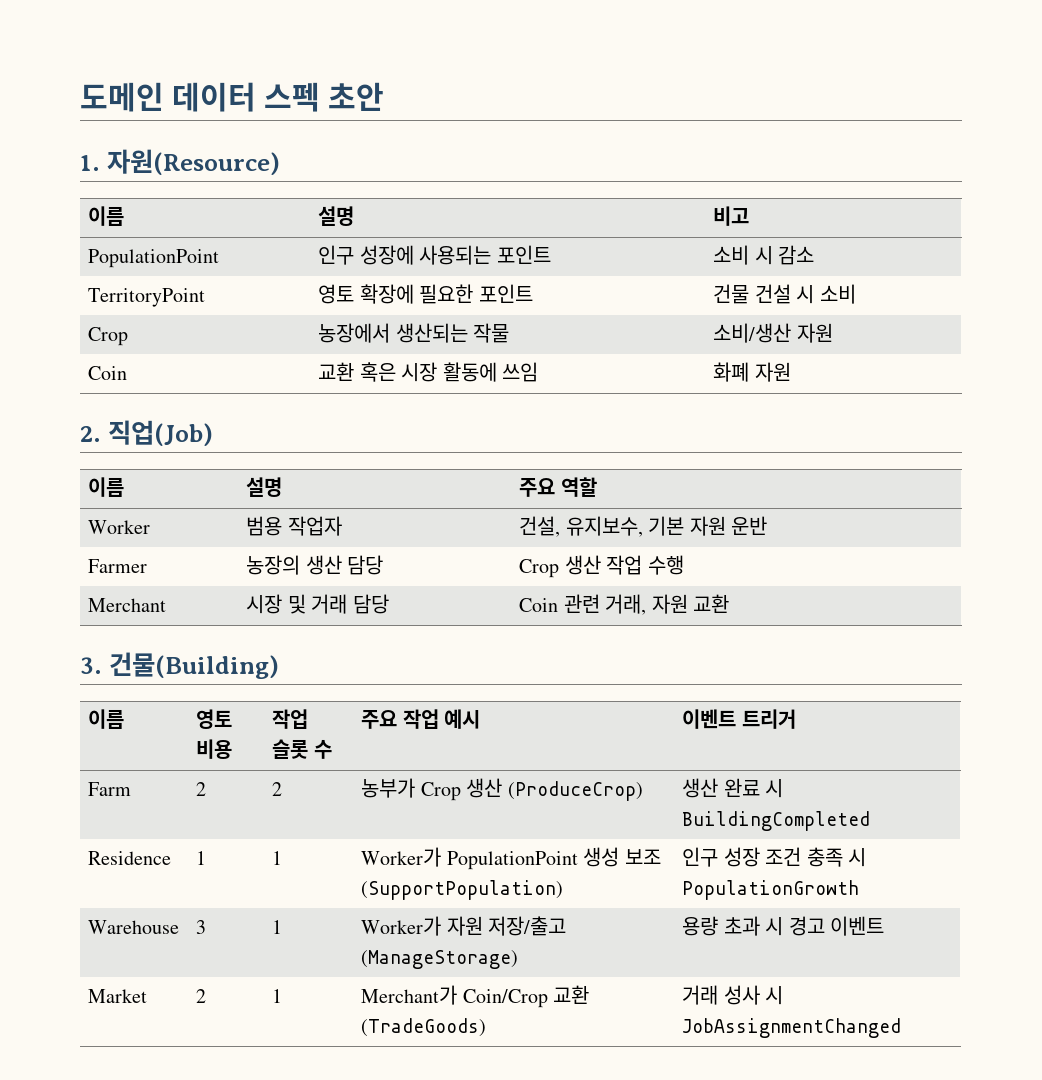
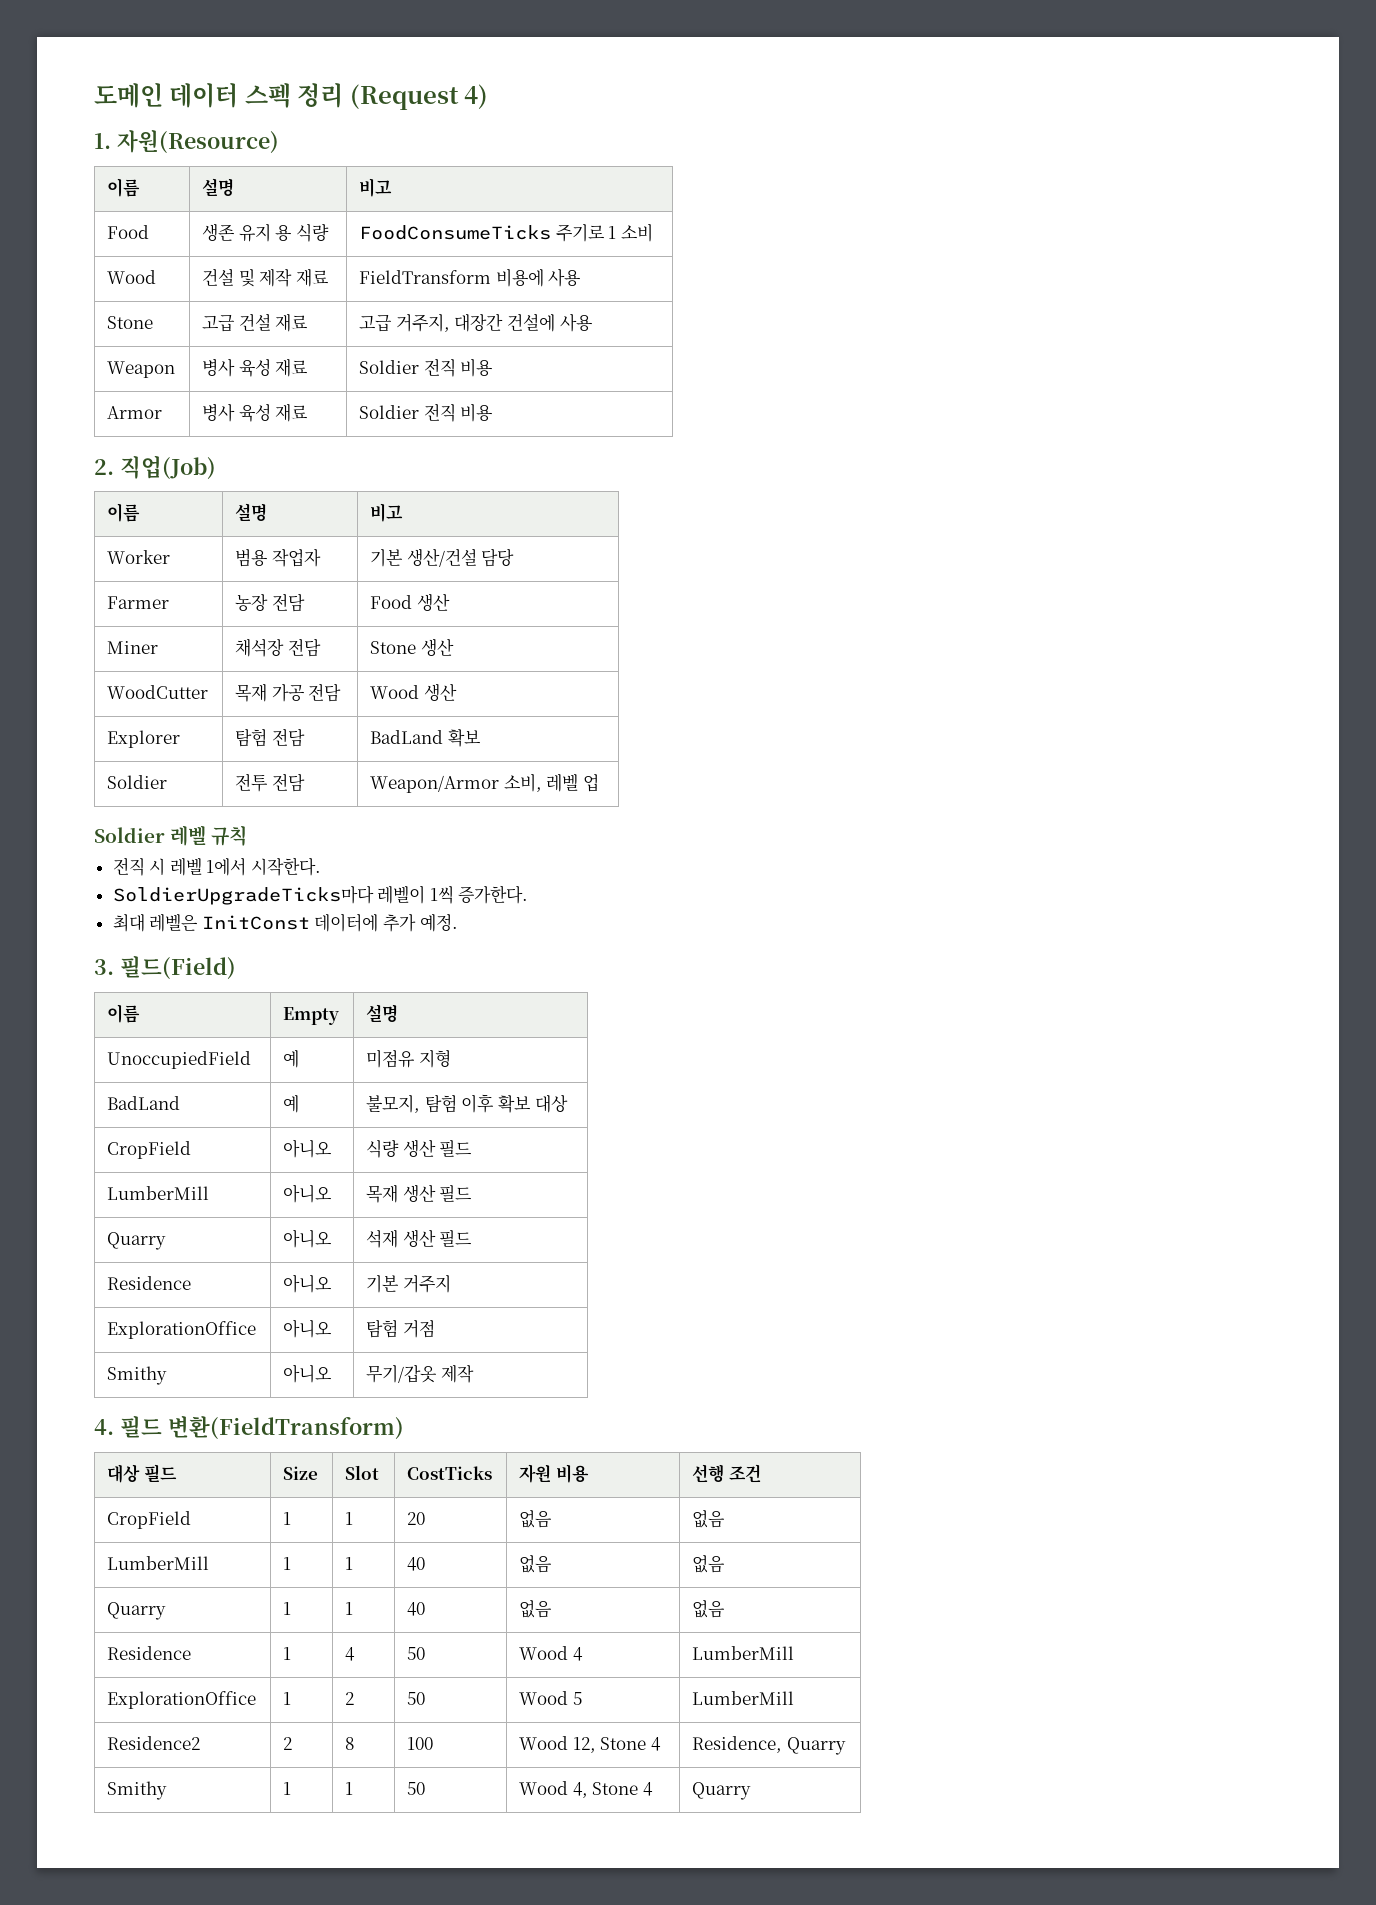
- 도메인 데이터 스펙 초안
+ 도메인 데이터 스펙 정리 (Request 4)
- PopulationPoint | 인구 성장에 사용되는 포인트 | 소비 시 감소
- TerritoryPoint | 영토 확장에 필요한 포인트 | 건물 건설 시 소비
- Crop | 농장에서 생산되는 작물 | 소비/생산 자원
- Coin | 교환 혹은 시장 활동에 쓰임 | 화폐 자원
+ Food | 생존 유지 용 식량 | FoodConsumeTicks 주기로 1 소비
+ Wood | 건설 및 제작 재료 | FieldTransform 비용에 사용
+ Stone | 고급 건설 재료 | 고급 거주지, 대장간 건설에 사용
+ Weapon | 병사 육성 재료 | Soldier 전직 비용
+ Armor | 병사 육성 재료 | Soldier 전직 비용
  2. 직업(Job)
- 이름 | 설명 | 주요 역할
+ 이름 | 설명 | 비고
- Worker | 범용 작업자 | 건설, 유지보수, 기본 자원 운반
- Farmer | 농장의 생산 담당 | Crop 생산 작업 수행
- Merchant | 시장 및 거래 담당 | Coin 관련 거래, 자원 교환
+ Worker | 범용 작업자 | 기본 생산/건설 담당
+ Farmer | 농장 전담 | Food 생산
+ Miner | 채석장 전담 | Stone 생산
+ WoodCutter | 목재 가공 전담 | Wood 생산
+ Explorer | 탐험 전담 | BadLand 확보
+ Soldier | 전투 전담 | Weapon/Armor 소비, 레벨 업
+ Soldier 레벨 규칙
+ 전직 시 레벨 1에서 시작한다.
+ SoldierUpgradeTicks마다 레벨이 1씩 증가한다.
+ 최대 레벨은 InitConst 데이터에 추가 예정.
- 3. 건물(Building)
- 이름 | 영토 비용 | 작업 슬롯 수 | 주요 작업 예시 | 이벤트 트리거
- Farm | 2 | 2 | 농부가 Crop 생산 (ProduceCrop) | 생산 완료 시 BuildingCompleted
- Residence | 1 | 1 | Worker가 PopulationPoint 생성 보조 (SupportPopulation) | 인구 성장 조건 충족 시 PopulationGrowth
- Warehouse | 3 | 1 | Worker가 자원 저장/출고 (ManageStorage) | 용량 초과 시 경고 이벤트
- Market | 2 | 1 | Merchant가 Coin/Crop 교환 (TradeGoods) | 거래 성사 시 JobAssignmentChanged
+ 3. 필드(Field)
+ 이름 | Empty | 설명
+ UnoccupiedField | 예 | 미점유 지형
+ BadLand | 예 | 불모지, 탐험 이후 확보 대상
+ CropField | 아니오 | 식량 생산 필드
+ LumberMill | 아니오 | 목재 생산 필드
+ Quarry | 아니오 | 석재 생산 필드
+ Residence | 아니오 | 기본 거주지
+ ExplorationOffice | 아니오 | 탐험 거점
+ Smithy | 아니오 | 무기/갑옷 제작
+ 4. 필드 변환(FieldTransform)
+ 대상 필드 | Size | Slot | CostTicks | 자원 비용 | 선행 조건
+ CropField | 1 | 1 | 20 | 없음 | 없음
+ LumberMill | 1 | 1 | 40 | 없음 | 없음
+ Quarry | 1 | 1 | 40 | 없음 | 없음
+ Residence | 1 | 4 | 50 | Wood 4 | LumberMill
+ ExplorationOffice | 1 | 2 | 50 | Wood 5 | LumberMill
+ Residence2 | 2 | 8 | 100 | Wood 12, Stone 4 | Residence, Quarry
+ Smithy | 1 | 1 | 50 | Wood 4, Stone 4 | Quarry

